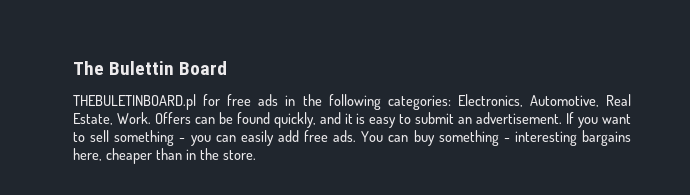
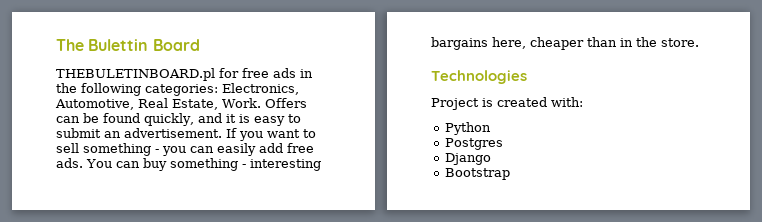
+ Technologies
+ Project is created with:
+ Python
+ Postgres
+ Django
+ Bootstrap

